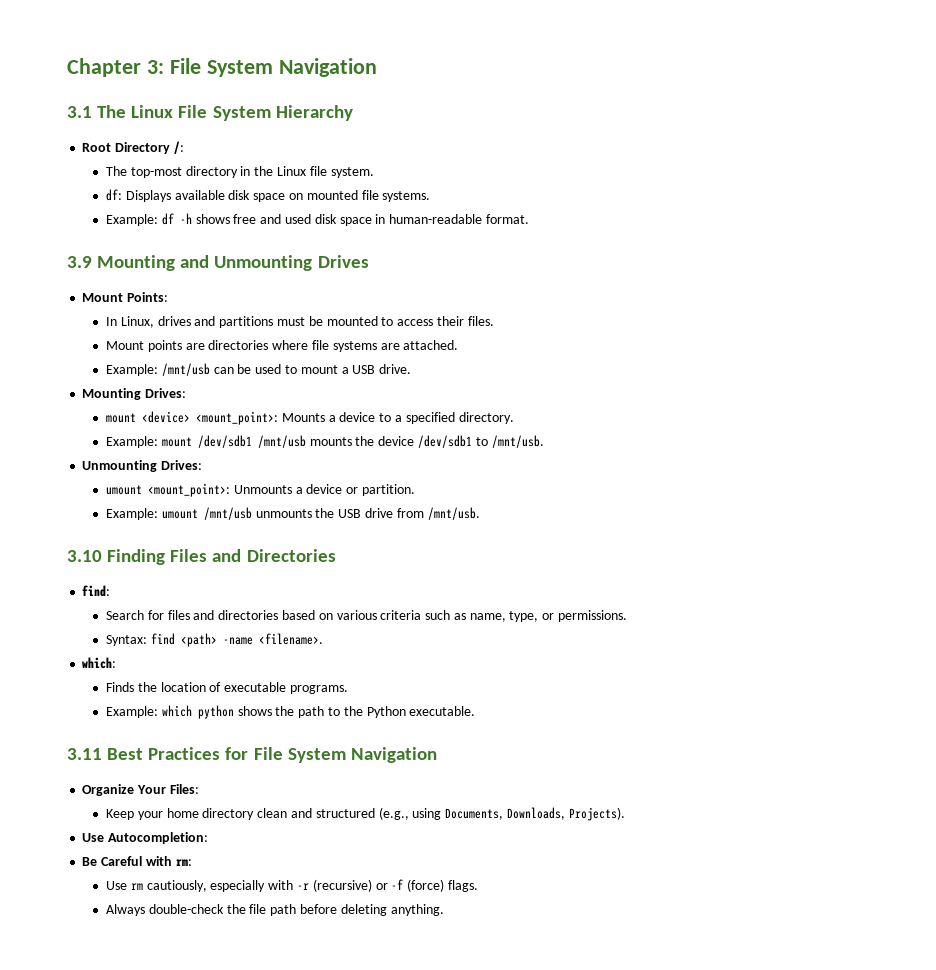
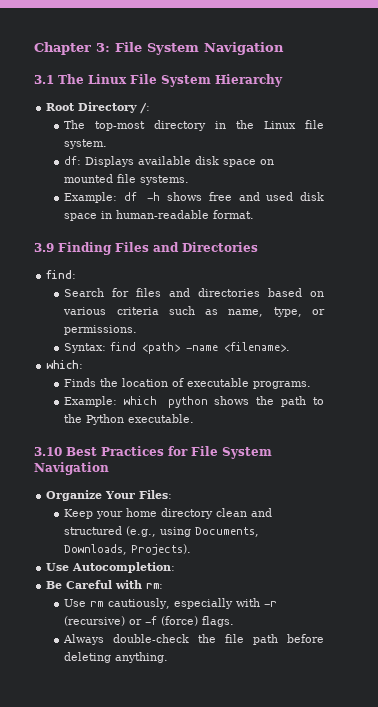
- 3.9 Mounting and Unmounting Drives
- Mount Points:
- In Linux, drives and partitions must be mounted to access their files.
- Mount points are directories where file systems are attached.
- Example: /mnt/usb can be used to mount a USB drive.
- Mounting Drives:
- mount <device> <mount_point>: Mounts a device to a specified directory.
- Example: mount /dev/sdb1 /mnt/usb mounts the device /dev/sdb1 to /mnt/usb.
- Unmounting Drives:
- umount <mount_point>: Unmounts a device or partition.
- Example: umount /mnt/usb unmounts the USB drive from /mnt/usb.
- 3.10 Finding Files and Directories
+ 3.9 Finding Files and Directories
- 3.11 Best Practices for File System Navigation
+ 3.10 Best Practices for File System Navigation

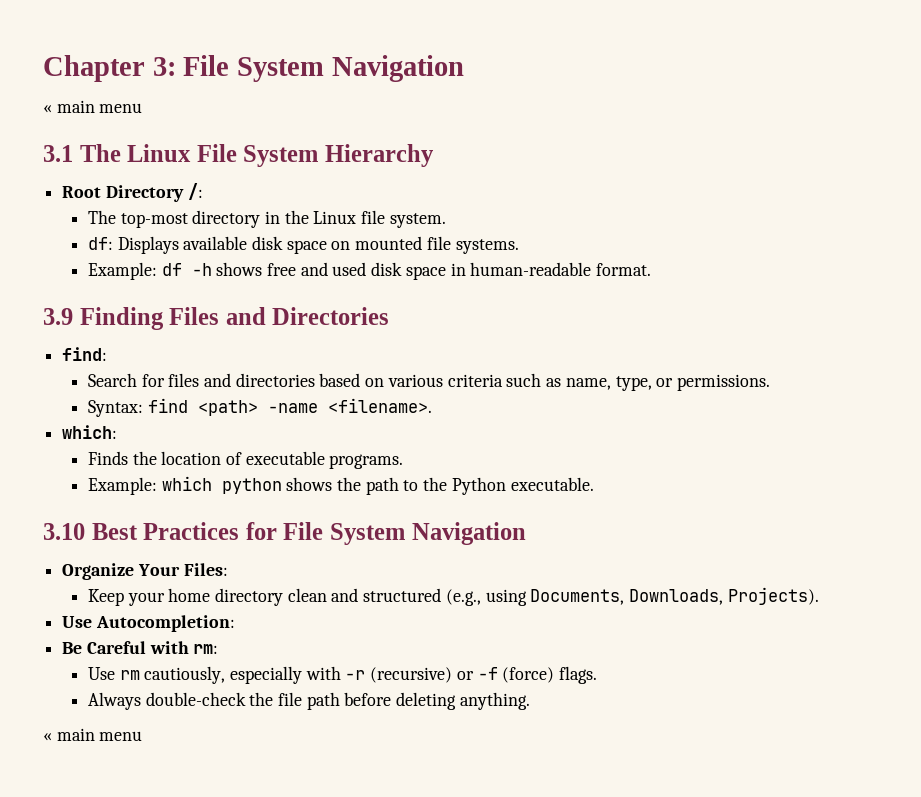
  Chapter 3: File System Navigation
+ « main menu
  Always double-check the file path before deleting anything.
+ « main menu

